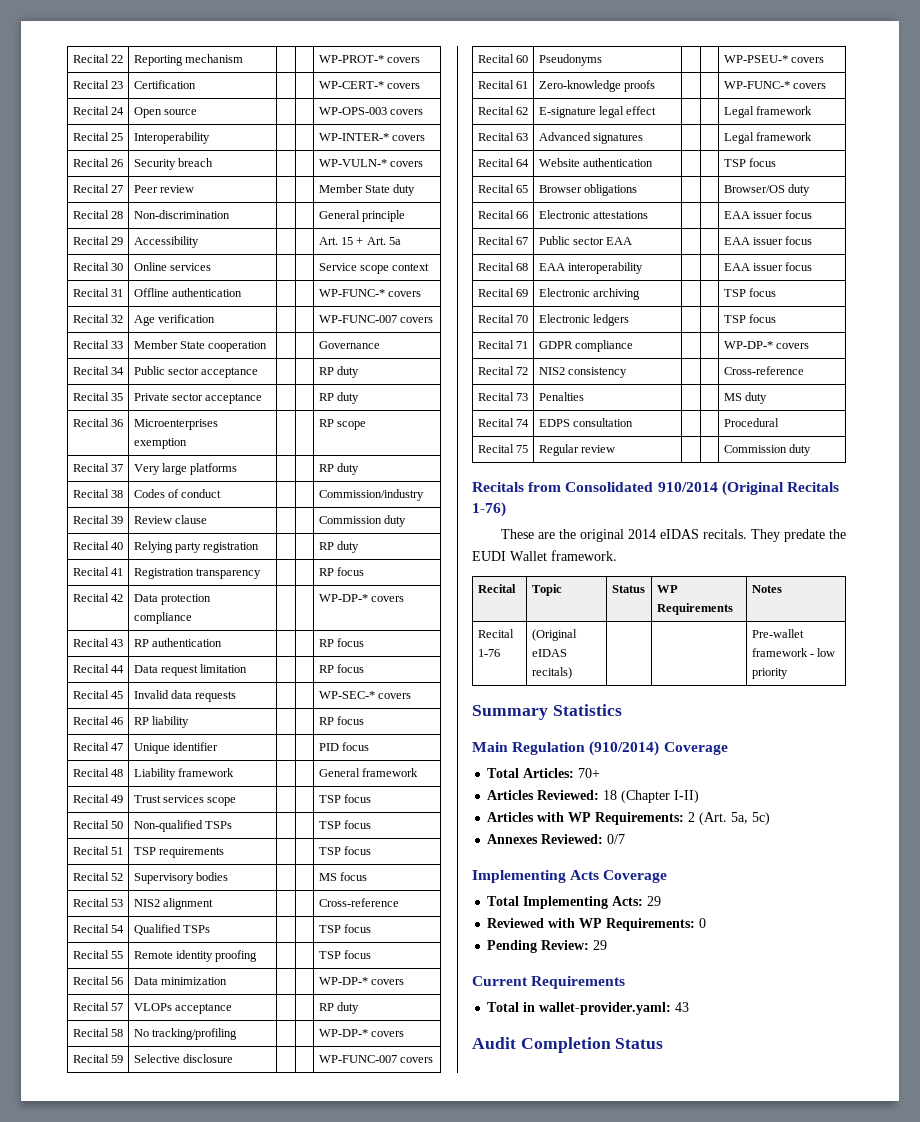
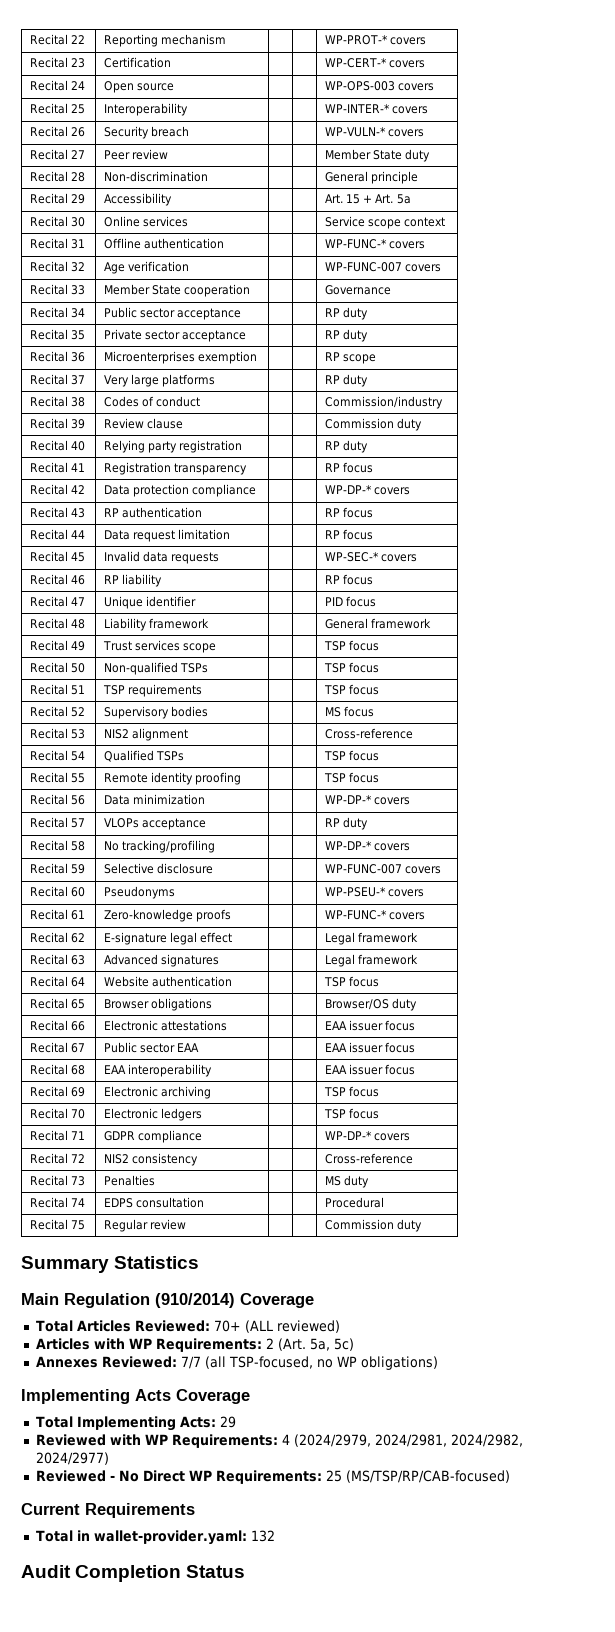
- Recitals from Consolidated 910/2014 (Original Recitals 1-76)
- These are the original 2014 eIDAS recitals. They predate the EUDI Wallet framework.
- Recital | Topic | Status | WP Requirements | Notes
- Recital 1-76 | (Original eIDAS recitals) | | | Pre-wallet framework - low priority
- Total Articles: 70+
- Articles Reviewed: 18 (Chapter I-II)
+ Total Articles Reviewed: 70+ (ALL reviewed)
- Annexes Reviewed: 0/7
+ Annexes Reviewed: 7/7 (all TSP-focused, no WP obligations)
- Reviewed with WP Requirements: 0
- Pending Review: 29
+ Reviewed with WP Requirements: 4 (2024/2979, 2024/2981, 2024/2982, 2024/2977)
+ Reviewed - No Direct WP Requirements: 25 (MS/TSP/RP/CAB-focused)
- Total in wallet-provider.yaml: 43
+ Total in wallet-provider.yaml: 132

